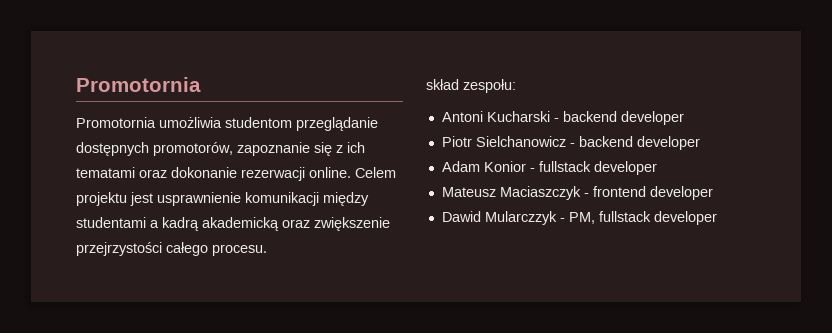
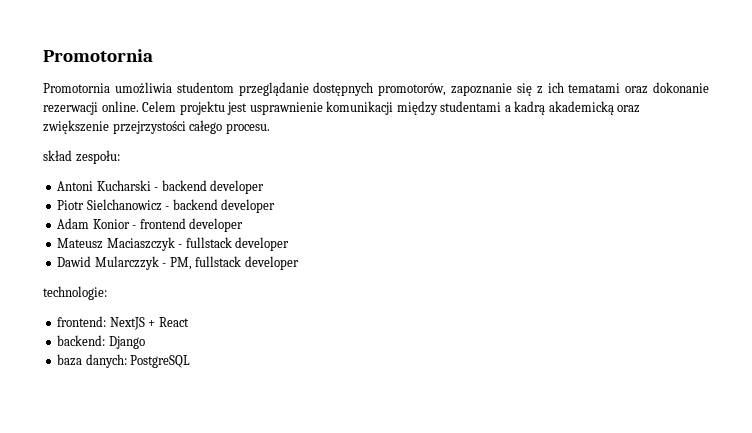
- Adam Konior - fullstack developer
+ Adam Konior - frontend developer
- Mateusz Maciaszczyk - frontend developer
+ Mateusz Maciaszczyk - fullstack developer
+ technologie:
+ frontend: NextJS + React
+ backend: Django
+ baza danych: PostgreSQL

